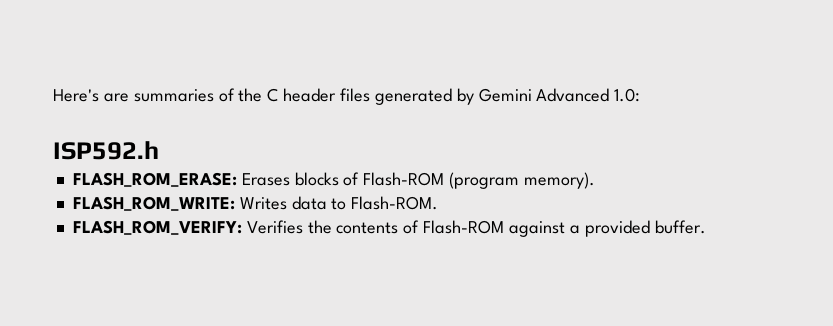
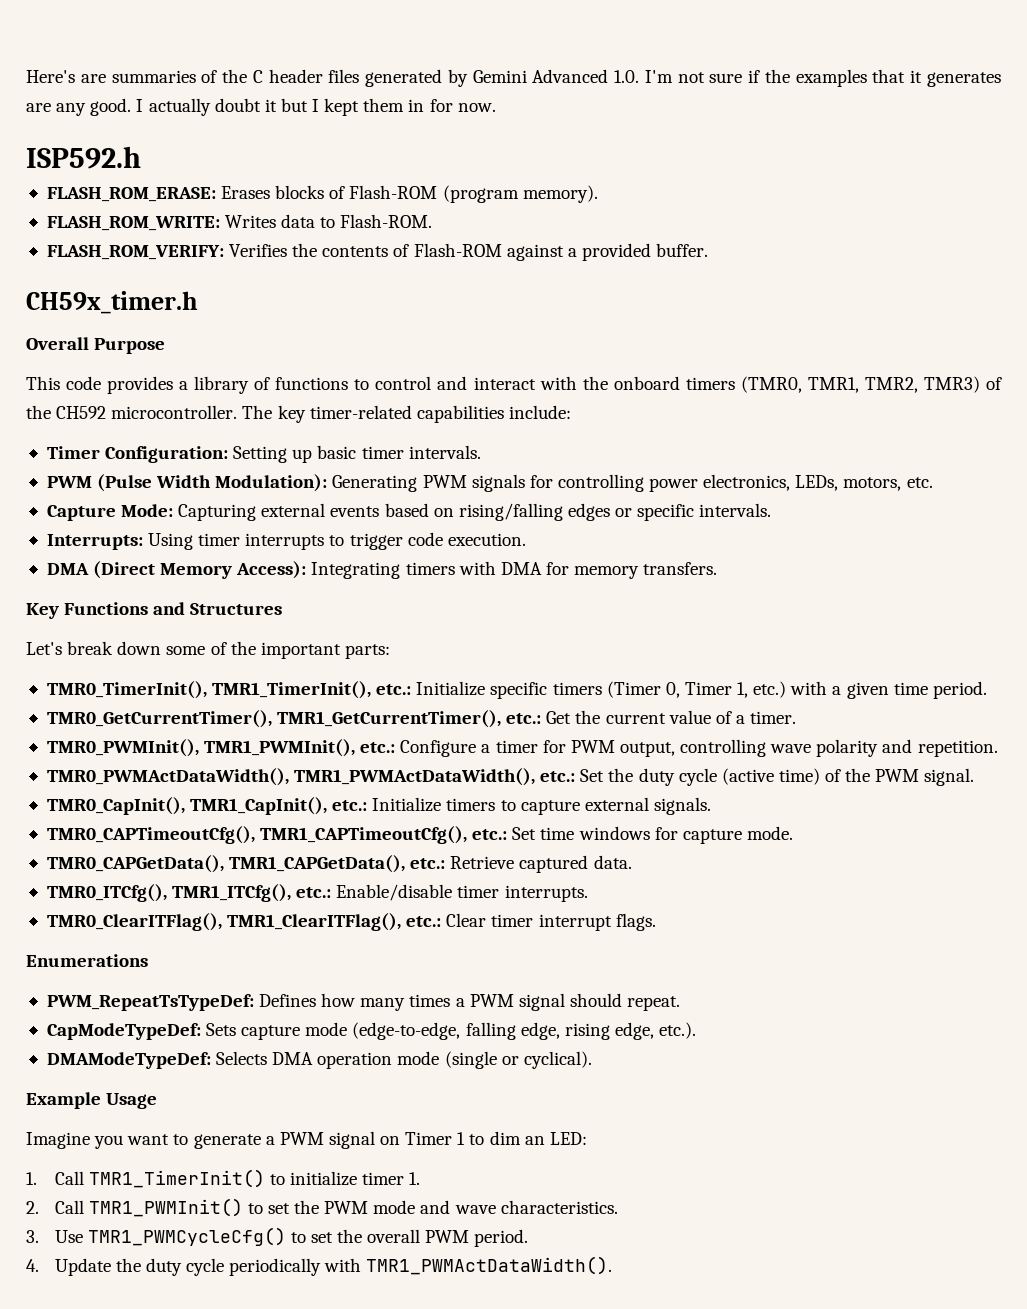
- Here's are summaries of the C header files generated by Gemini Advanced 1.0:
+ Here's are summaries of the C header files generated by Gemini Advanced 1.0. I'm not sure if the examples that it generates are any good. I actually doubt it but I kept them in for now.
+ CH59x_timer.h
+ Overall Purpose
+ This code provides a library of functions to control and interact with the onboard timers (TMR0, TMR1, TMR2, TMR3) of the CH592 microcontroller. The key timer-related capabilities include:
+ Timer Configuration: Setting up basic timer intervals.
+ PWM (Pulse Width Modulation): Generating PWM signals for controlling power electronics, LEDs, motors, etc.
+ Capture Mode: Capturing external events based on rising/falling edges or specific intervals.
+ Interrupts: Using timer interrupts to trigger code execution.
+ DMA (Direct Memory Access): Integrating timers with DMA for memory transfers.
+ Key Functions and Structures
+ Let's break down some of the important parts:
+ TMR0_TimerInit(), TMR1_TimerInit(), etc.: Initialize specific timers (Timer 0, Timer 1, etc.) with a given time period.
+ TMR0_GetCurrentTimer(), TMR1_GetCurrentTimer(), etc.: Get the current value of a timer.
+ TMR0_PWMInit(), TMR1_PWMInit(), etc.: Configure a timer for PWM output, controlling wave polarity and repetition.
+ TMR0_PWMActDataWidth(), TMR1_PWMActDataWidth(), etc.: Set the duty cycle (active time) of the PWM signal.
+ TMR0_CapInit(), TMR1_CapInit(), etc.: Initialize timers to capture external signals.
+ TMR0_CAPTimeoutCfg(), TMR1_CAPTimeoutCfg(), etc.: Set time windows for capture mode.
+ TMR0_CAPGetData(), TMR1_CAPGetData(), etc.: Retrieve captured data.
+ TMR0_ITCfg(), TMR1_ITCfg(), etc.: Enable/disable timer interrupts.
+ TMR0_ClearITFlag(), TMR1_ClearITFlag(), etc.: Clear timer interrupt flags.
+ Enumerations
+ PWM_RepeatTsTypeDef: Defines how many times a PWM signal should repeat.
+ CapModeTypeDef: Sets capture mode (edge-to-edge, falling edge, rising edge, etc.).
+ DMAModeTypeDef: Selects DMA operation mode (single or cyclical).
+ Example Usage
+ Imagine you want to generate a PWM signal on Timer 1 to dim an LED:
+ 1. Call TMR1_TimerInit() to initialize timer 1.
+ 2. Call TMR1_PWMInit() to set the PWM mode and wave characteristics.
+ 3. Use TMR1_PWMCycleCfg() to set the overall PWM period.
+ 4. Update the duty cycle periodically with TMR1_PWMActDataWidth().

